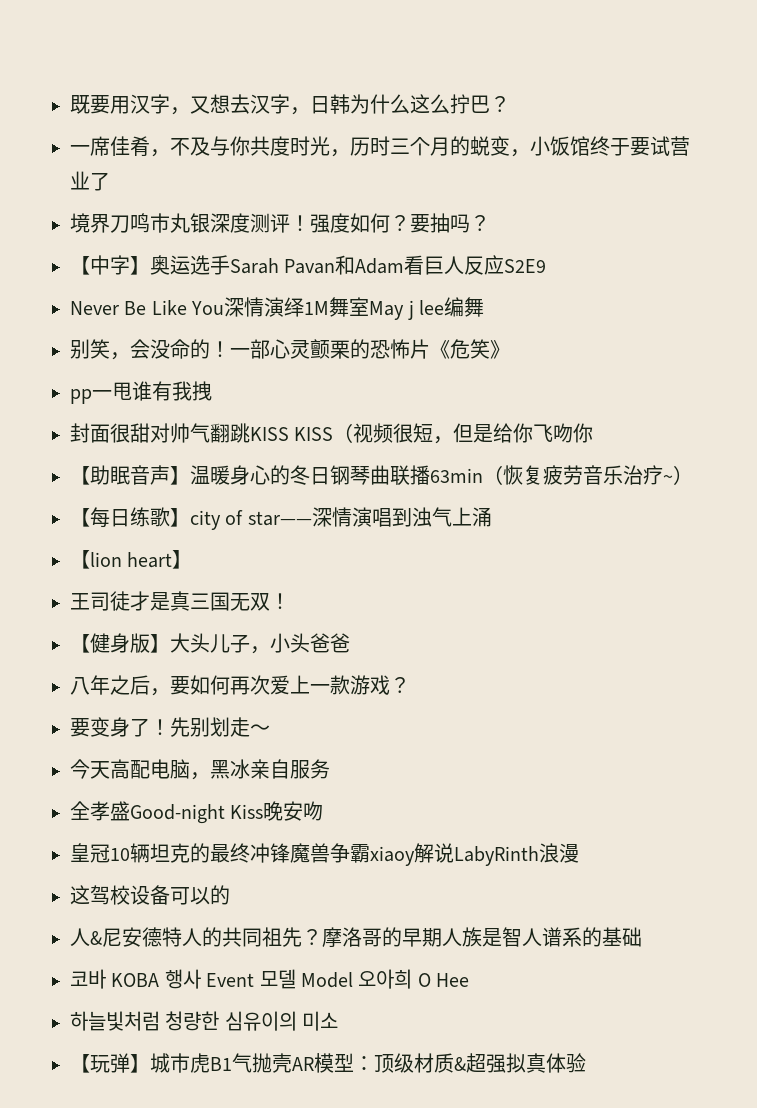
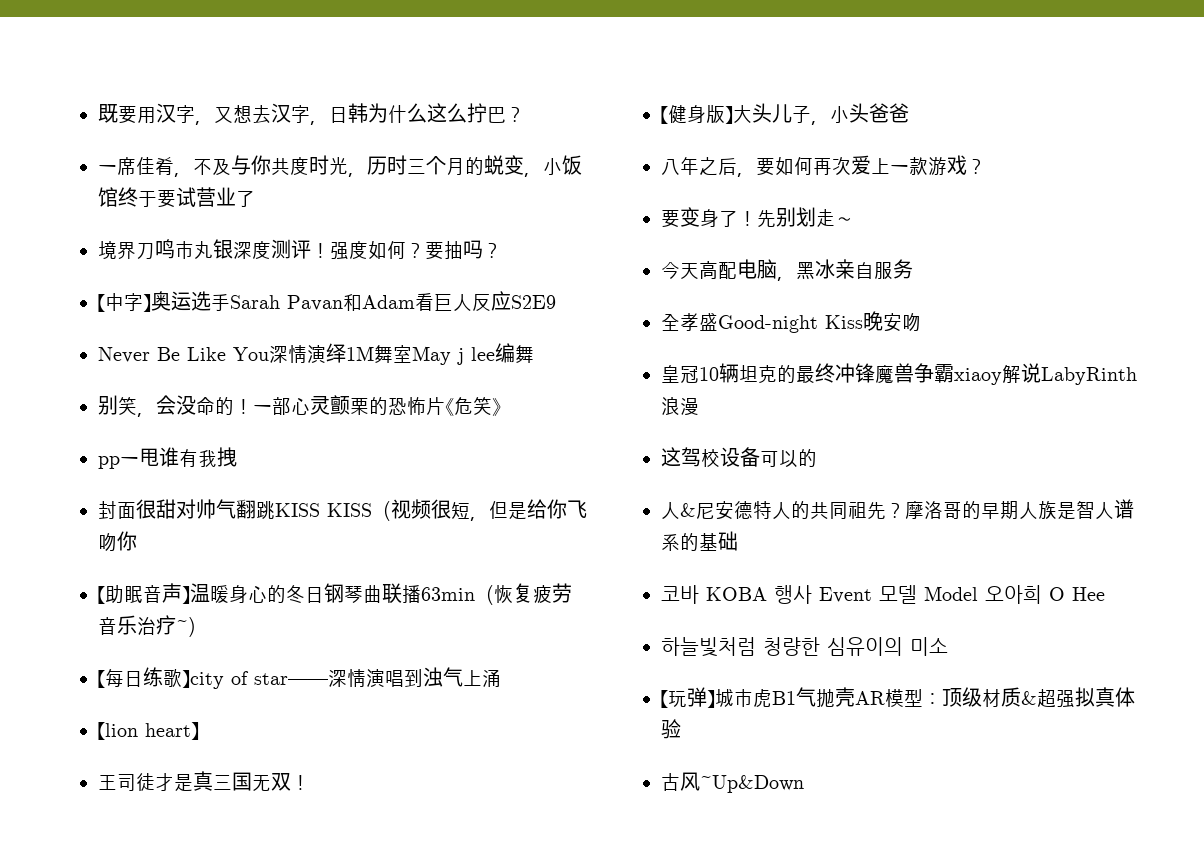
+ 古风~Up&Down

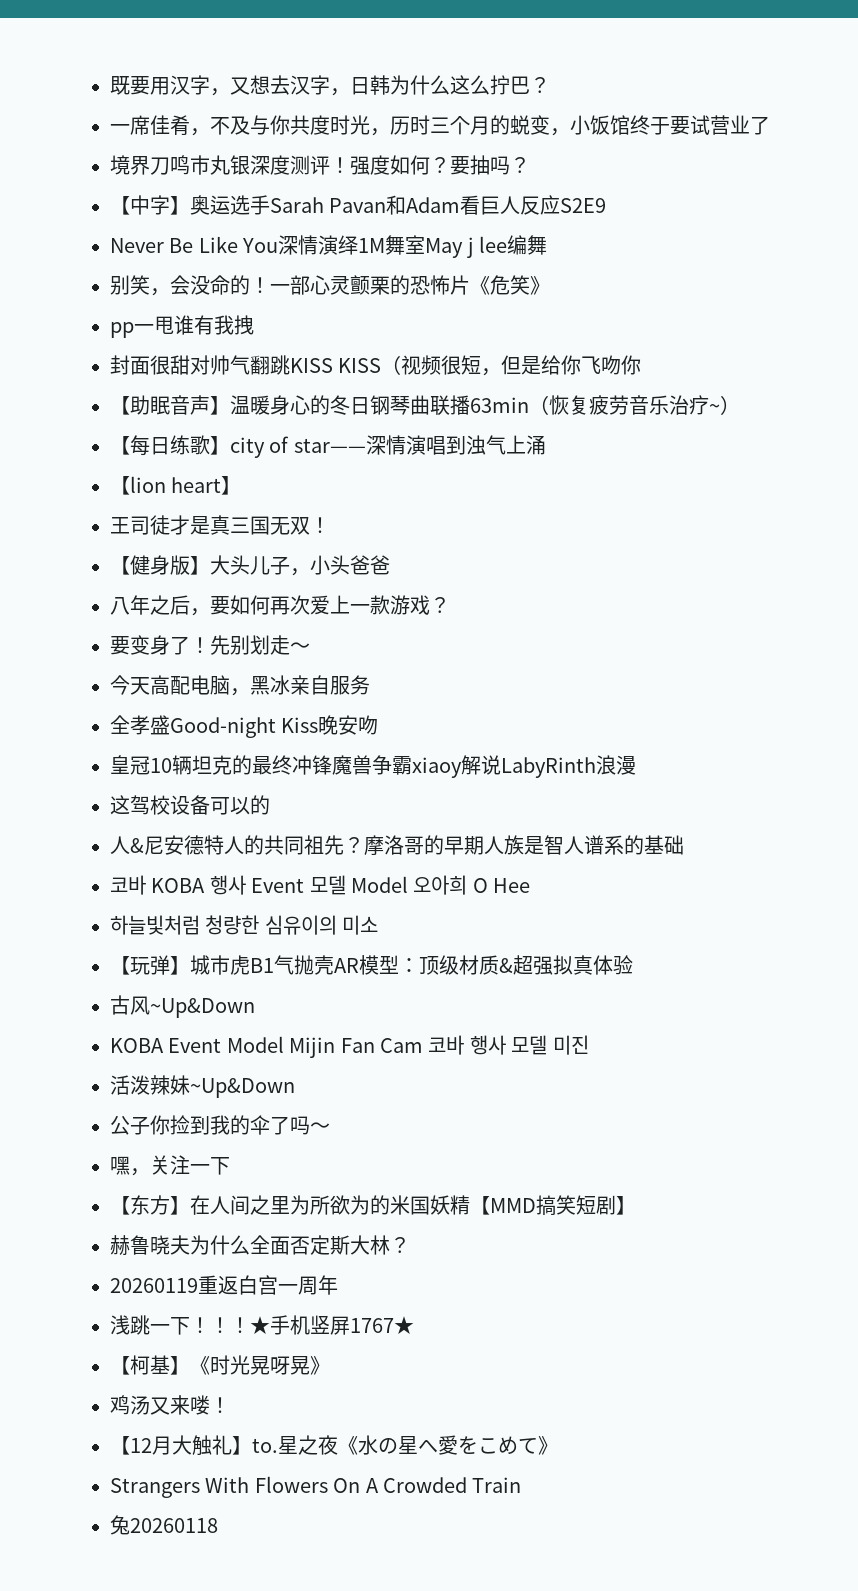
+ KOBA Event Model Mijin Fan Cam 코바 행사 모델 미진
+ 活泼辣妹~Up&Down
+ 公子你捡到我的伞了吗～
+ 嘿，关注一下
+ 【东方】在人间之里为所欲为的米国妖精【MMD搞笑短剧】
+ 赫鲁晓夫为什么全面否定斯大林？
+ 20260119重返白宫一周年
+ 浅跳一下！！！★手机竖屏1767★
+ 【柯基】《时光晃呀晃》
+ 鸡汤又来喽！
+ 【12月大触礼】to.星之夜《水の星へ愛をこめて》
+ Strangers With Flowers On A Crowded Train
+ 兔20260118

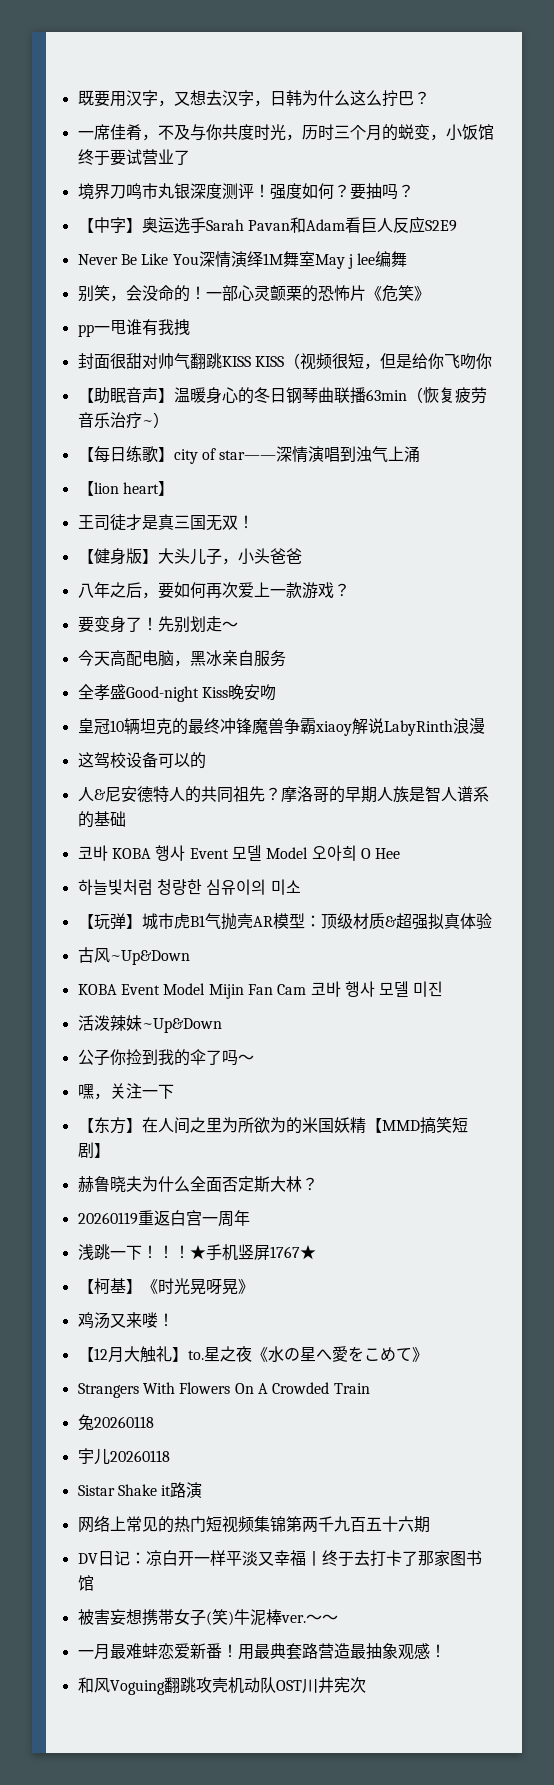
+ 宇儿20260118
+ Sistar Shake it路演
+ 网络上常见的热门短视频集锦第两千九百五十六期
+ DV日记：凉白开一样平淡又幸福丨终于去打卡了那家图书馆
+ 被害妄想携帯女子(笑)牛泥棒ver.～～
+ 一月最难蚌恋爱新番！用最典套路营造最抽象观感！
+ 和风Voguing翻跳攻壳机动队OST川井宪次

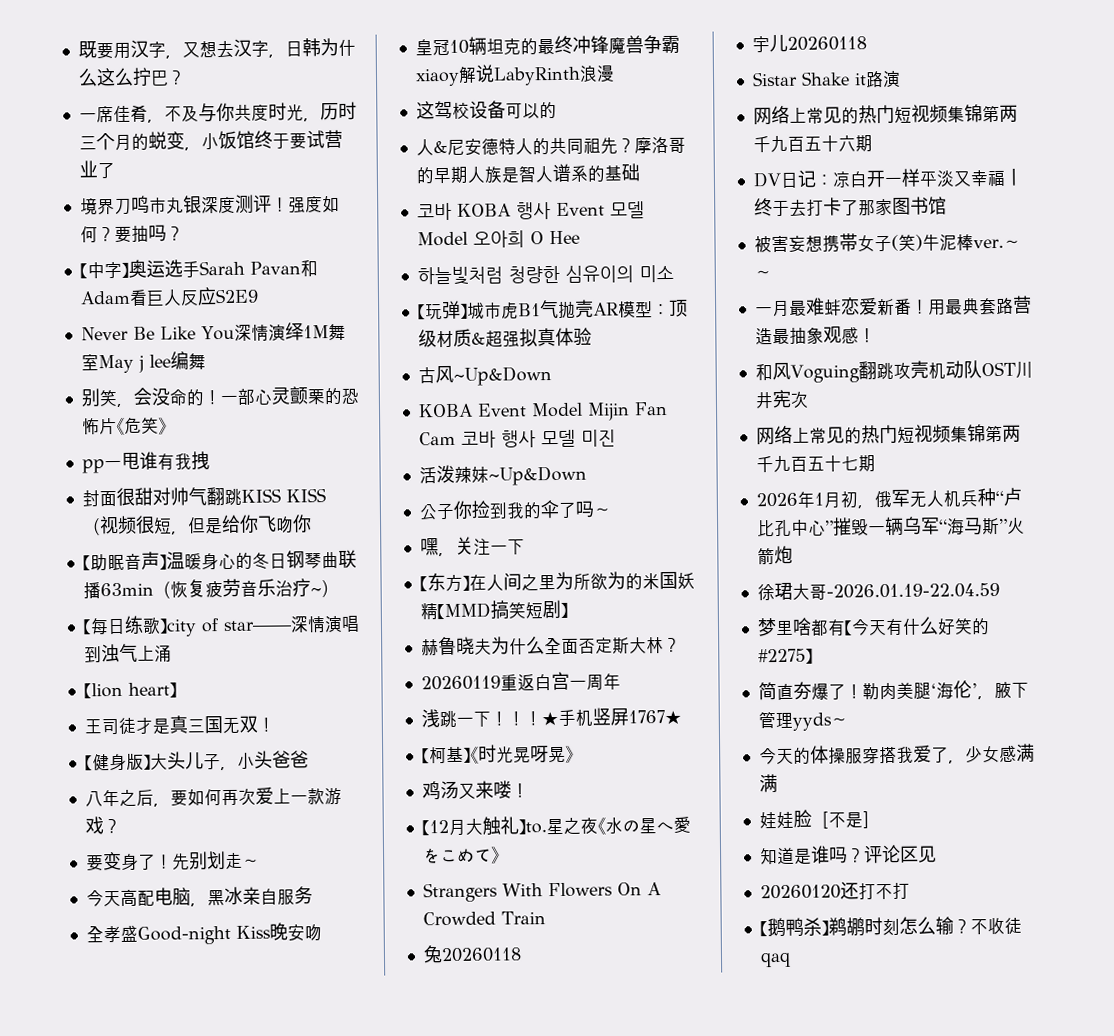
+ 网络上常见的热门短视频集锦第两千九百五十七期
+ 2026年1月初，俄军无人机兵种“卢比孔中心”摧毁一辆乌军“海马斯”火箭炮
+ 徐珺大哥-2026.01.19-22.04.59
+ 梦里啥都有【今天有什么好笑的#2275】
+ 简直夯爆了！勒肉美腿‘海伦’，腋下管理yyds～
+ 今天的体操服穿搭我爱了，少女感满满
+ 娃娃脸［不是］
+ 知道是谁吗？评论区见
+ 20260120还打不打
+ 【鹅鸭杀】鹈鹕时刻怎么输？不收徒qaq

